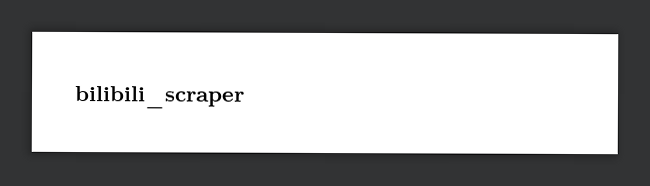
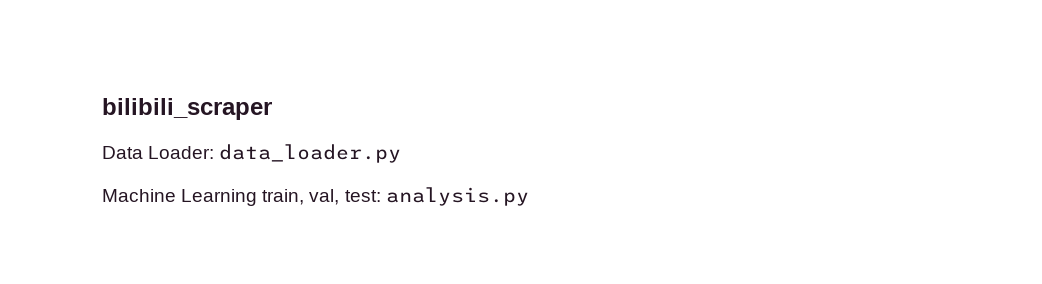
+ Data Loader: data_loader.py
+ Machine Learning train, val, test: analysis.py

